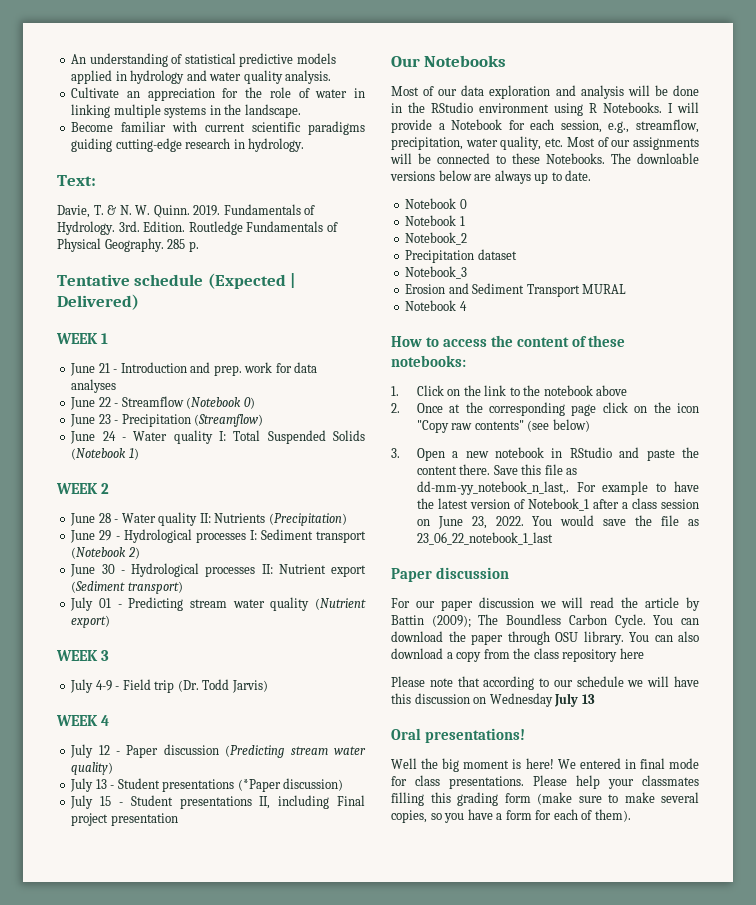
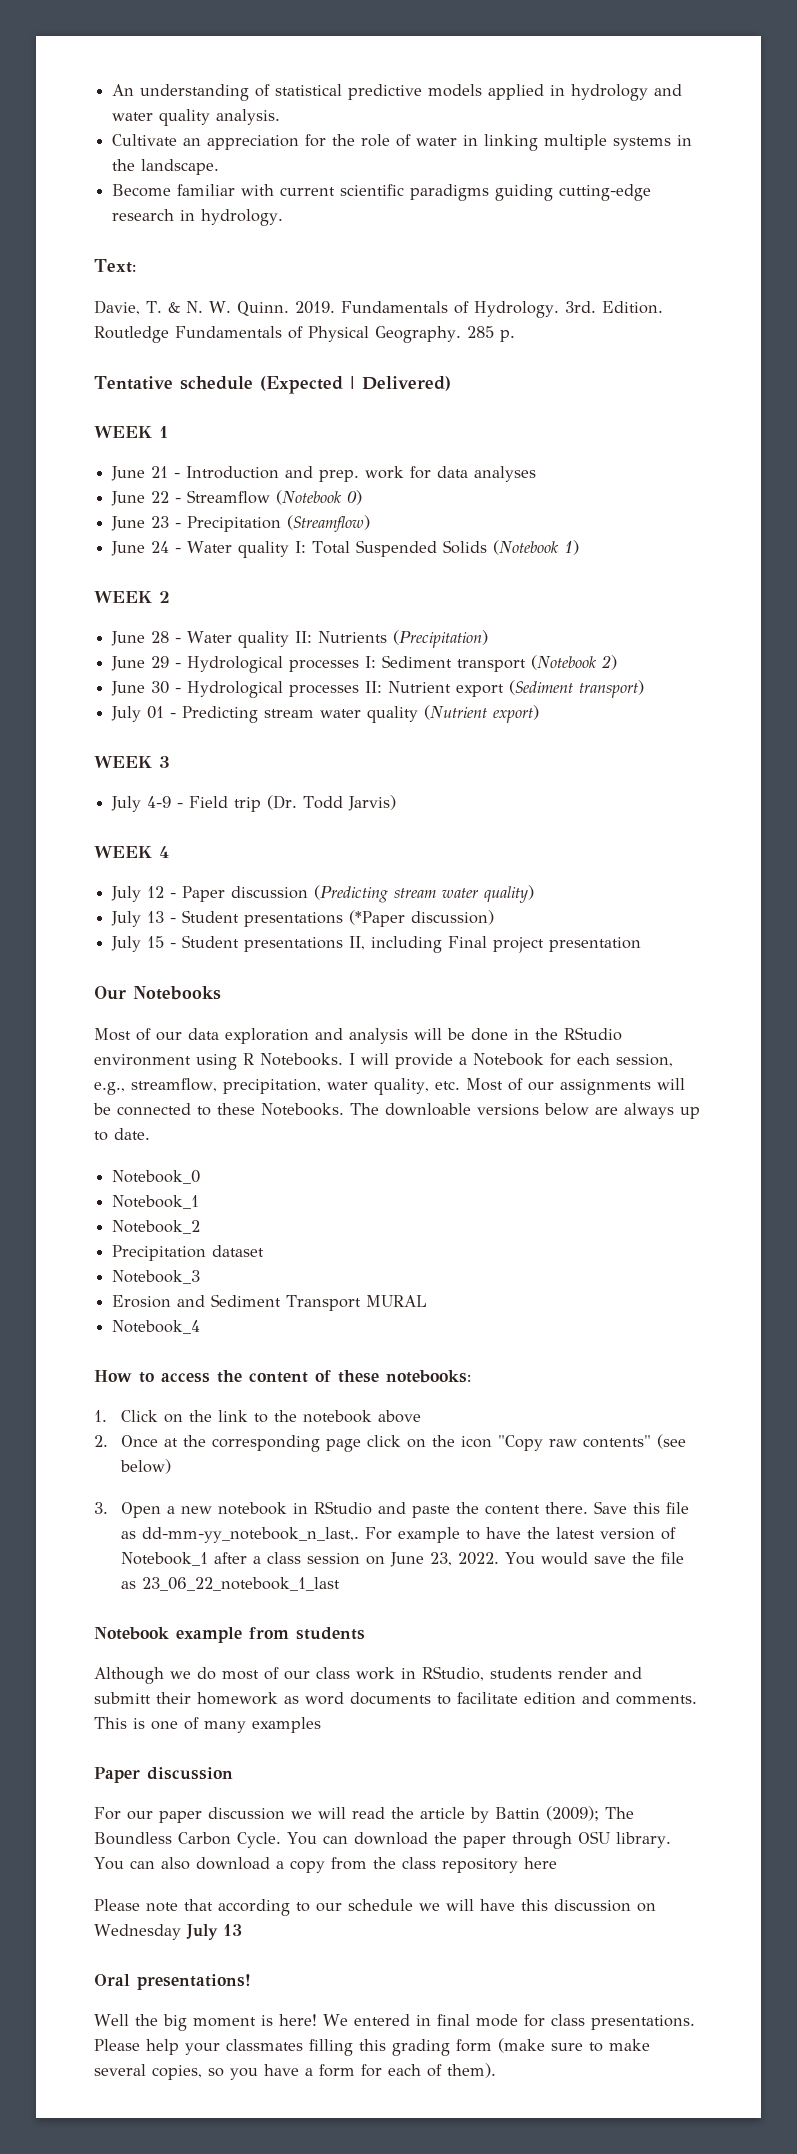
- Notebook 0
- Notebook 1
+ Notebook_0
+ Notebook_1
- Notebook 4
+ Notebook_4
+ Notebook example from students
+ Although we do most of our class work in RStudio, students render and submitt their homework as word documents to facilitate edition and comments. This is one of many examples

